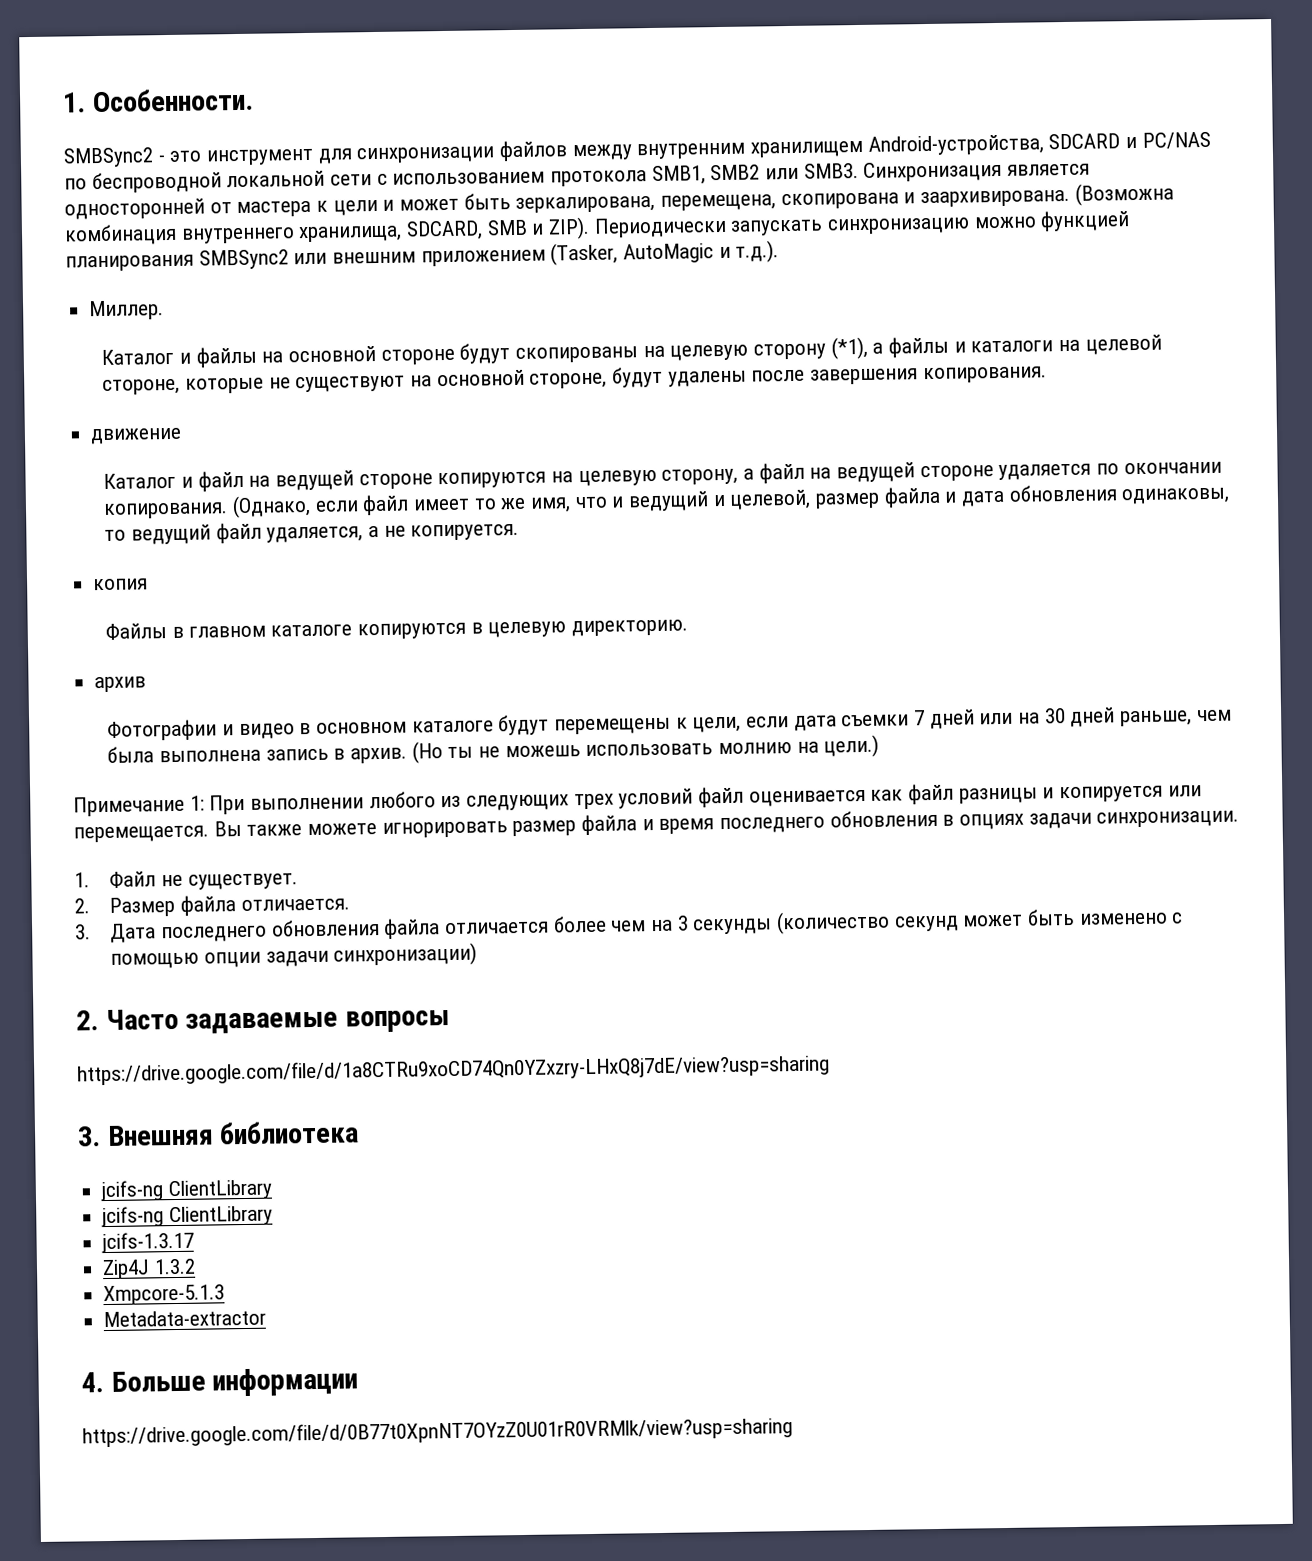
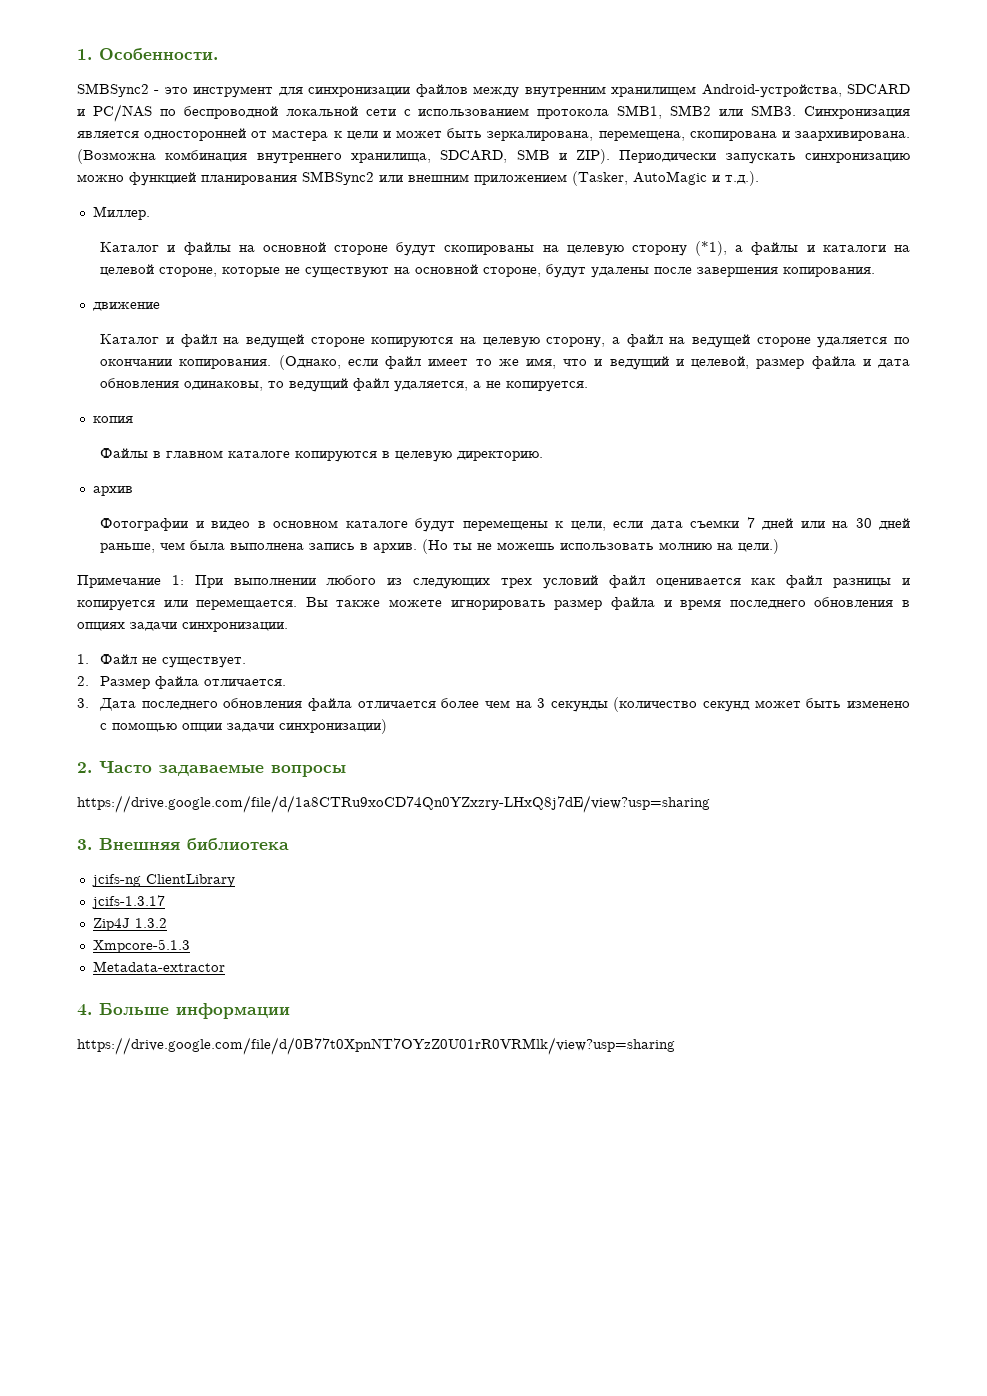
  3. Внешняя библиотека
- jcifs-ng ClientLibrary

